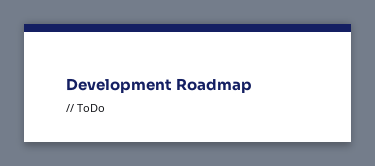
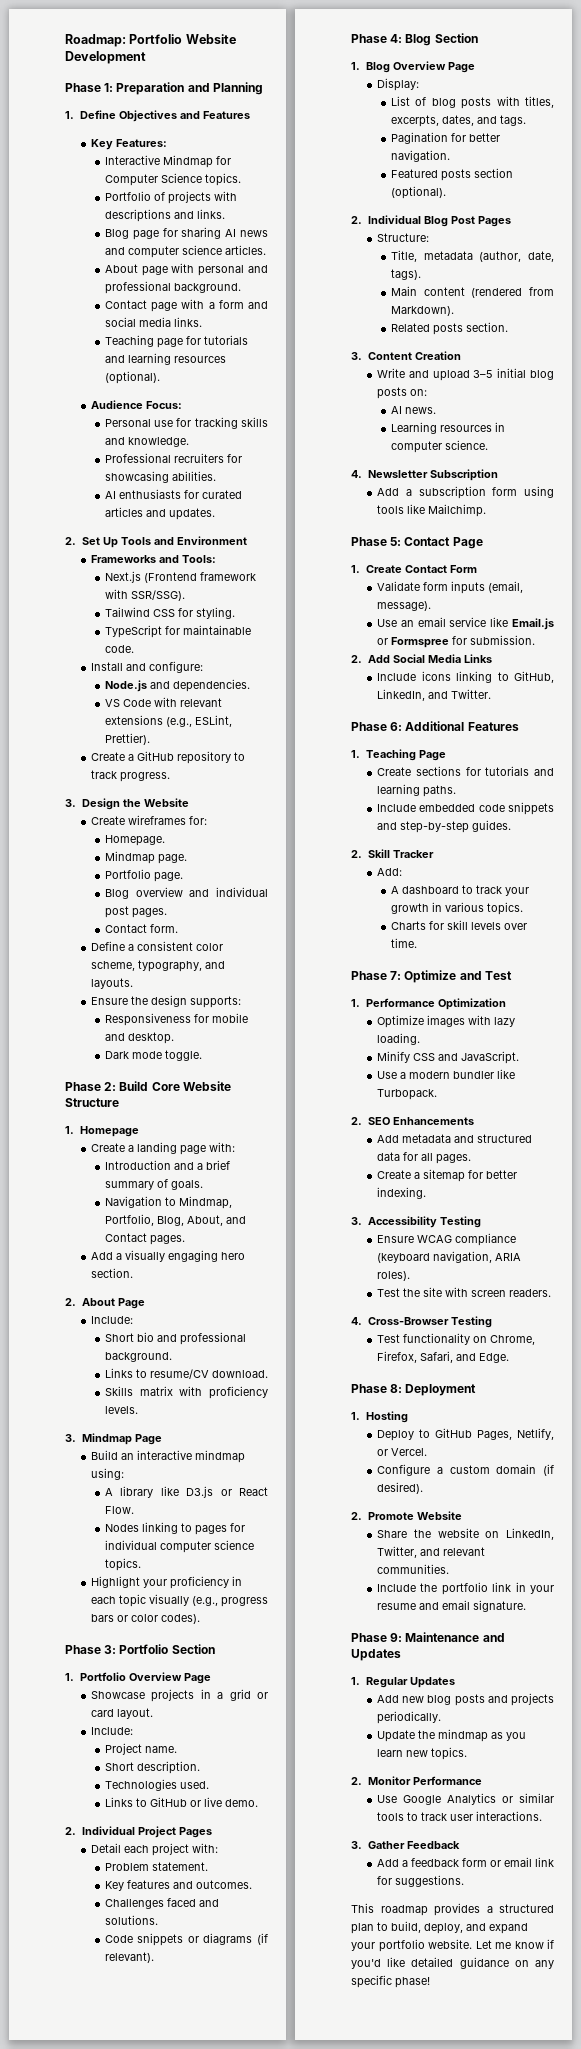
- Development Roadmap
- // ToDo
+ Roadmap: Portfolio Website Development
+ Phase 1: Preparation and Planning
+ 1. Define Objectives and Features
+ Key Features:
+ Interactive Mindmap for Computer Science topics.
+ Portfolio of projects with descriptions and links.
+ Blog page for sharing AI news and computer science articles.
+ About page with personal and professional background.
+ Contact page with a form and social media links.
+ Teaching page for tutorials and learning resources (optional).
+ Audience Focus:
+ Personal use for tracking skills and knowledge.
+ Professional recruiters for showcasing abilities.
+ AI enthusiasts for curated articles and updates.
+ 2. Set Up Tools and Environment
+ Frameworks and Tools:
+ Next.js (Frontend framework with SSR/SSG).
+ Tailwind CSS for styling.
+ TypeScript for maintainable code.
+ Install and configure:
+ Node.js and dependencies.
+ VS Code with relevant extensions (e.g., ESLint, Prettier).
+ Create a GitHub repository to track progress.
+ 3. Design the Website
+ Create wireframes for:
+ Homepage.
+ Mindmap page.
+ Portfolio page.
+ Blog overview and individual post pages.
+ Contact form.
+ Define a consistent color scheme, typography, and layouts.
+ Ensure the design supports:
+ Responsiveness for mobile and desktop.
+ Dark mode toggle.
+ Phase 2: Build Core Website Structure
+ 1. Homepage
+ Create a landing page with:
+ Introduction and a brief summary of goals.
+ Navigation to Mindmap, Portfolio, Blog, About, and Contact pages.
+ Add a visually engaging hero section.
+ 2. About Page
+ Include:
+ Short bio and professional background.
+ Links to resume/CV download.
+ Skills matrix with proficiency levels.
+ 3. Mindmap Page
+ Build an interactive mindmap using:
+ A library like D3.js or React Flow.
+ Nodes linking to pages for individual computer science topics.
+ Highlight your proficiency in each topic visually (e.g., progress bars or color codes).
+ Phase 3: Portfolio Section
+ 1. Portfolio Overview Page
+ Showcase projects in a grid or card layout.
+ Include:
+ Project name.
+ Short description.
+ Technologies used.
+ Links to GitHub or live demo.
+ 2. Individual Project Pages
+ Detail each project with:
+ Problem statement.
+ Key features and outcomes.
+ Challenges faced and solutions.
+ Code snippets or diagrams (if relevant).
+ Phase 4: Blog Section
+ 1. Blog Overview Page
+ Display:
+ List of blog posts with titles, excerpts, dates, and tags.
+ Pagination for better navigation.
+ Featured posts section (optional).
+ 2. Individual Blog Post Pages
+ Structure:
+ Title, metadata (author, date, tags).
+ Main content (rendered from Markdown).
+ Related posts section.
+ 3. Content Creation
+ Write and upload 3–5 initial blog posts on:
+ AI news.
+ Learning resources in computer science.
+ 4. Newsletter Subscription
+ Add a subscription form using tools like Mailchimp.
+ Phase 5: Contact Page
+ 1. Create Contact Form
+ Validate form inputs (email, message).
+ Use an email service like Email.js or Formspree for submission.
+ 2. Add Social Media Links
+ Include icons linking to GitHub, LinkedIn, and Twitter.
+ Phase 6: Additional Features
+ 1. Teaching Page
+ Create sections for tutorials and learning paths.
+ Include embedded code snippets and step-by-step guides.
+ 2. Skill Tracker
+ Add:
+ A dashboard to track your growth in various topics.
+ Charts for skill levels over time.
+ Phase 7: Optimize and Test
+ 1. Performance Optimization
+ Optimize images with lazy loading.
+ Minify CSS and JavaScript.
+ Use a modern bundler like Turbopack.
+ 2. SEO Enhancements
+ Add metadata and structured data for all pages.
+ Create a sitemap for better indexing.
+ 3. Accessibility Testing
+ Ensure WCAG compliance (keyboard navigation, ARIA roles).
+ Test the site with screen readers.
+ 4. Cross-Browser Testing
+ Test functionality on Chrome, Firefox, Safari, and Edge.
+ Phase 8: Deployment
+ 1. Hosting
+ Deploy to GitHub Pages, Netlify, or Vercel.
+ Configure a custom domain (if desired).
+ 2. Promote Website
+ Share the website on LinkedIn, Twitter, and relevant communities.
+ Include the portfolio link in your resume and email signature.
+ Phase 9: Maintenance and Updates
+ 1. Regular Updates
+ Add new blog posts and projects periodically.
+ Update the mindmap as you learn new topics.
+ 2. Monitor Performance
+ Use Google Analytics or similar tools to track user interactions.
+ 3. Gather Feedback
+ Add a feedback form or email link for suggestions.
+ This roadmap provides a structured plan to build, deploy, and expand your portfolio website. Let me know if you'd like detailed guidance on any specific phase!

